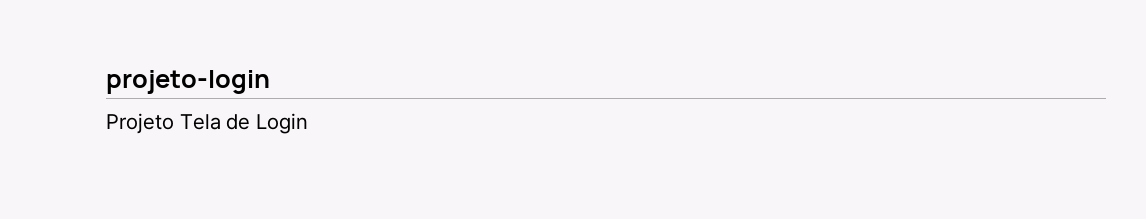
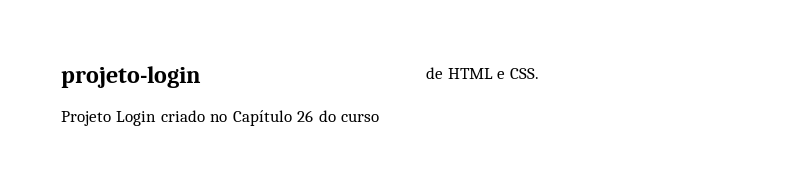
- Projeto Tela de Login
+ Projeto Login criado no Capítulo 26 do curso de HTML e CSS.

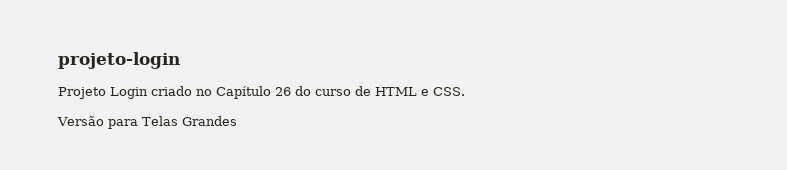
+ Versão para Telas Grandes

